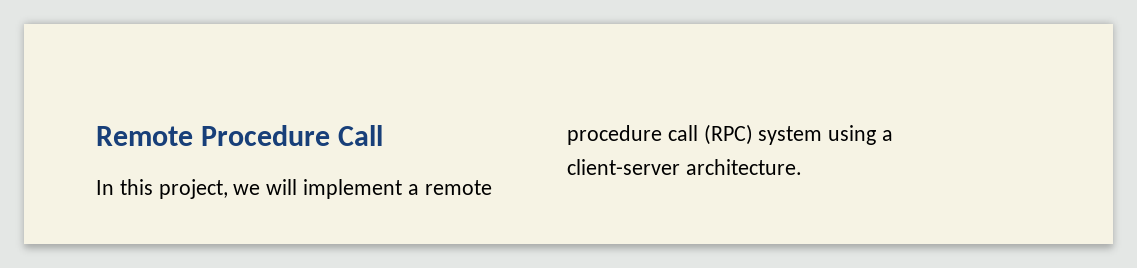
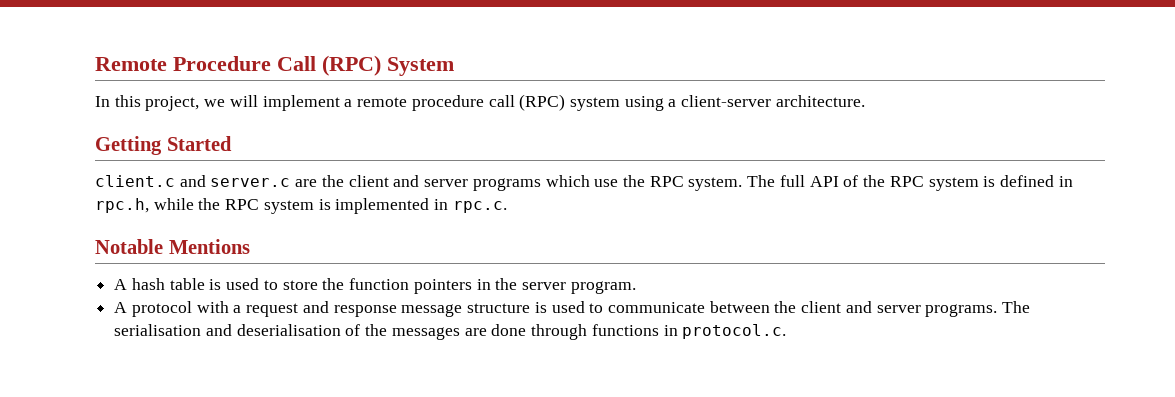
- Remote Procedure Call
+ Remote Procedure Call (RPC) System
+ Getting Started
+ client.c and server.c are the client and server programs which use the RPC system. The full API of the RPC system is defined in rpc.h, while the RPC system is implemented in rpc.c.
+ Notable Mentions
+ A hash table is used to store the function pointers in the server program.
+ A protocol with a request and response message structure is used to communicate between the client and server programs. The serialisation and deserialisation of the messages are done through functions in protocol.c.

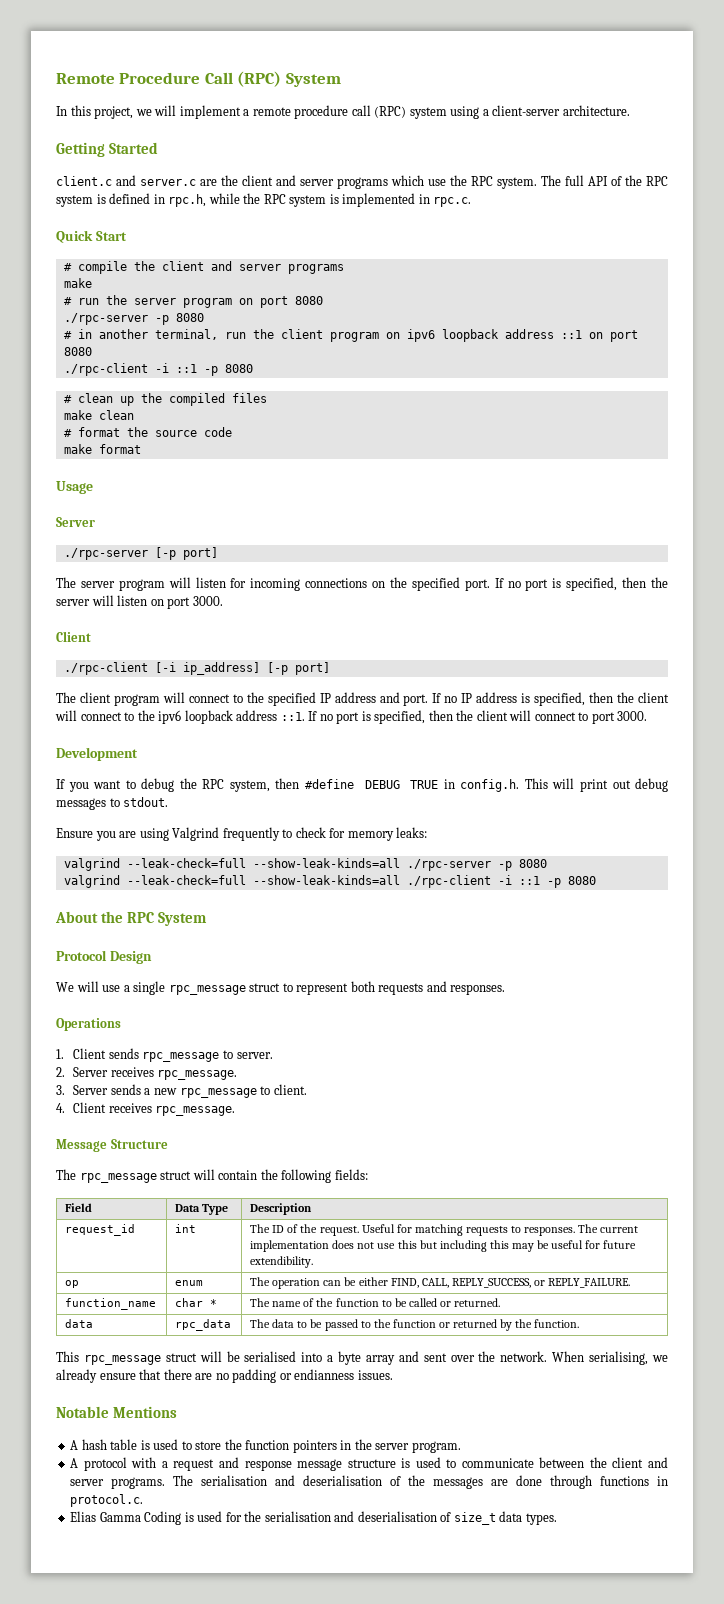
+ Quick Start
+ # compile the client and server programs
+ make
+ # run the server program on port 8080
+ ./rpc-server -p 8080
+ # in another terminal, run the client program on ipv6 loopback address ::1 on port 8080
+ ./rpc-client -i ::1 -p 8080
+ # clean up the compiled files
+ make clean
+ # format the source code
+ make format
+ Usage
+ Server
+ ./rpc-server [-p port]
+ The server program will listen for incoming connections on the specified port. If no port is specified, then the server will listen on port 3000.
+ Client
+ ./rpc-client [-i ip_address] [-p port]
+ The client program will connect to the specified IP address and port. If no IP address is specified, then the client will connect to the ipv6 loopback address ::1. If no port is specified, then the client will connect to port 3000.
+ Development
+ If you want to debug the RPC system, then #define DEBUG TRUE in config.h. This will print out debug messages to stdout.
+ Ensure you are using Valgrind frequently to check for memory leaks:
+ valgrind --leak-check=full --show-leak-kinds=all ./rpc-server -p 8080
+ valgrind --leak-check=full --show-leak-kinds=all ./rpc-client -i ::1 -p 8080
+ About the RPC System
+ Protocol Design
+ We will use a single rpc_message struct to represent both requests and responses.
+ Operations
+ 1. Client sends rpc_message to server.
+ 2. Server receives rpc_message.
+ 3. Server sends a new rpc_message to client.
+ 4. Client receives rpc_message.
+ Message Structure
+ The rpc_message struct will contain the following fields:
+ Field | Data Type | Description
+ request_id | int | The ID of the request. Useful for matching requests to responses. The current implementation does not use this but including this may be useful for future extendibility.
+ op | enum | The operation can be either FIND, CALL, REPLY_SUCCESS, or REPLY_FAILURE.
+ function_name | char * | The name of the function to be called or returned.
+ data | rpc_data | The data to be passed to the function or returned by the function.
+ This rpc_message struct will be serialised into a byte array and sent over the network. When serialising, we already ensure that there are no padding or endianness issues.
+ Elias Gamma Coding is used for the serialisation and deserialisation of size_t data types.

